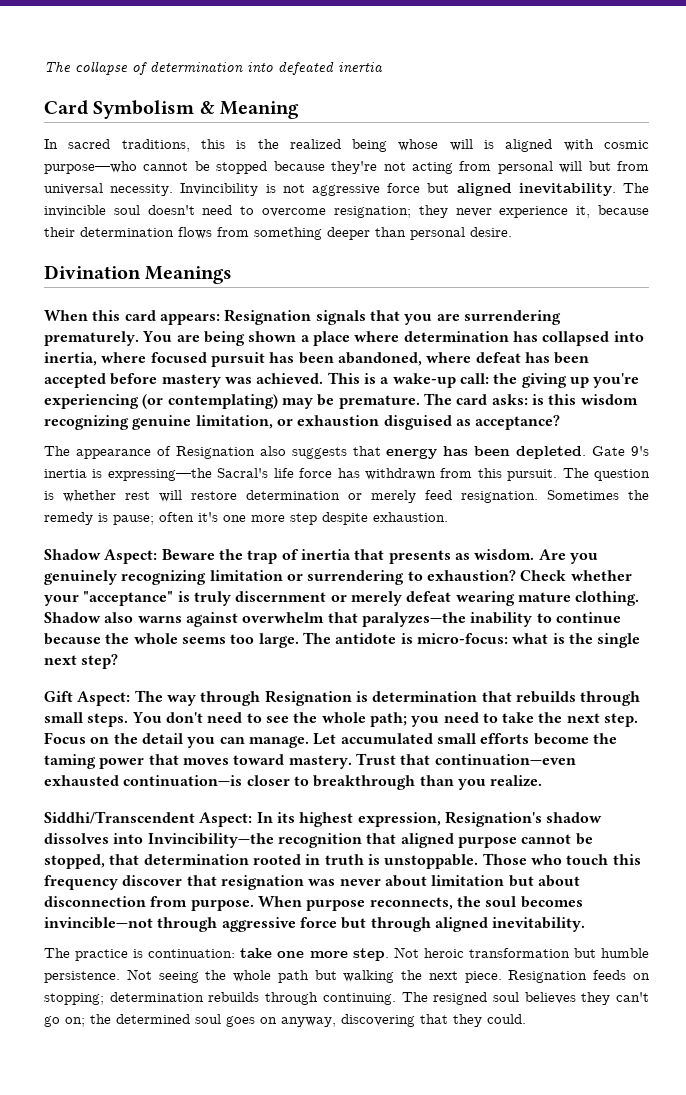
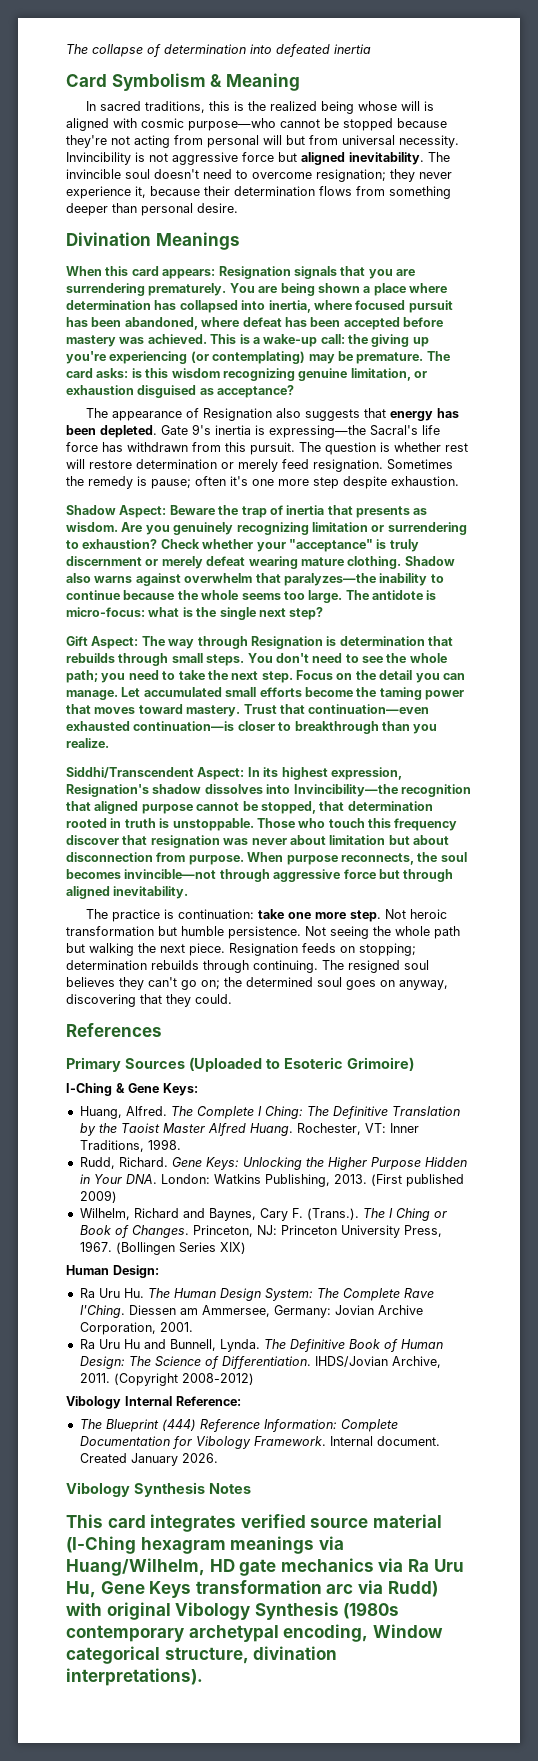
+ References
+ Primary Sources (Uploaded to Esoteric Grimoire)
+ I-Ching & Gene Keys:
+ Huang, Alfred. The Complete I Ching: The Definitive Translation by the Taoist Master Alfred Huang. Rochester, VT: Inner Traditions, 1998.
+ Rudd, Richard. Gene Keys: Unlocking the Higher Purpose Hidden in Your DNA. London: Watkins Publishing, 2013. (First published 2009)
+ Wilhelm, Richard and Baynes, Cary F. (Trans.). The I Ching or Book of Changes. Princeton, NJ: Princeton University Press, 1967. (Bollingen Series XIX)
+ Human Design:
+ Ra Uru Hu. The Human Design System: The Complete Rave I'Ching. Diessen am Ammersee, Germany: Jovian Archive Corporation, 2001.
+ Ra Uru Hu and Bunnell, Lynda. The Definitive Book of Human Design: The Science of Differentiation. IHDS/Jovian Archive, 2011. (Copyright 2008-2012)
+ Vibology Internal Reference:
+ The Blueprint (444) Reference Information: Complete Documentation for Vibology Framework. Internal document. Created January 2026.
+ Vibology Synthesis Notes
+ This card integrates verified source material (I-Ching hexagram meanings via Huang/Wilhelm, HD gate mechanics via Ra Uru Hu, Gene Keys transformation arc via Rudd) with original Vibology Synthesis (1980s contemporary archetypal encoding, Window categorical structure, divination interpretations).

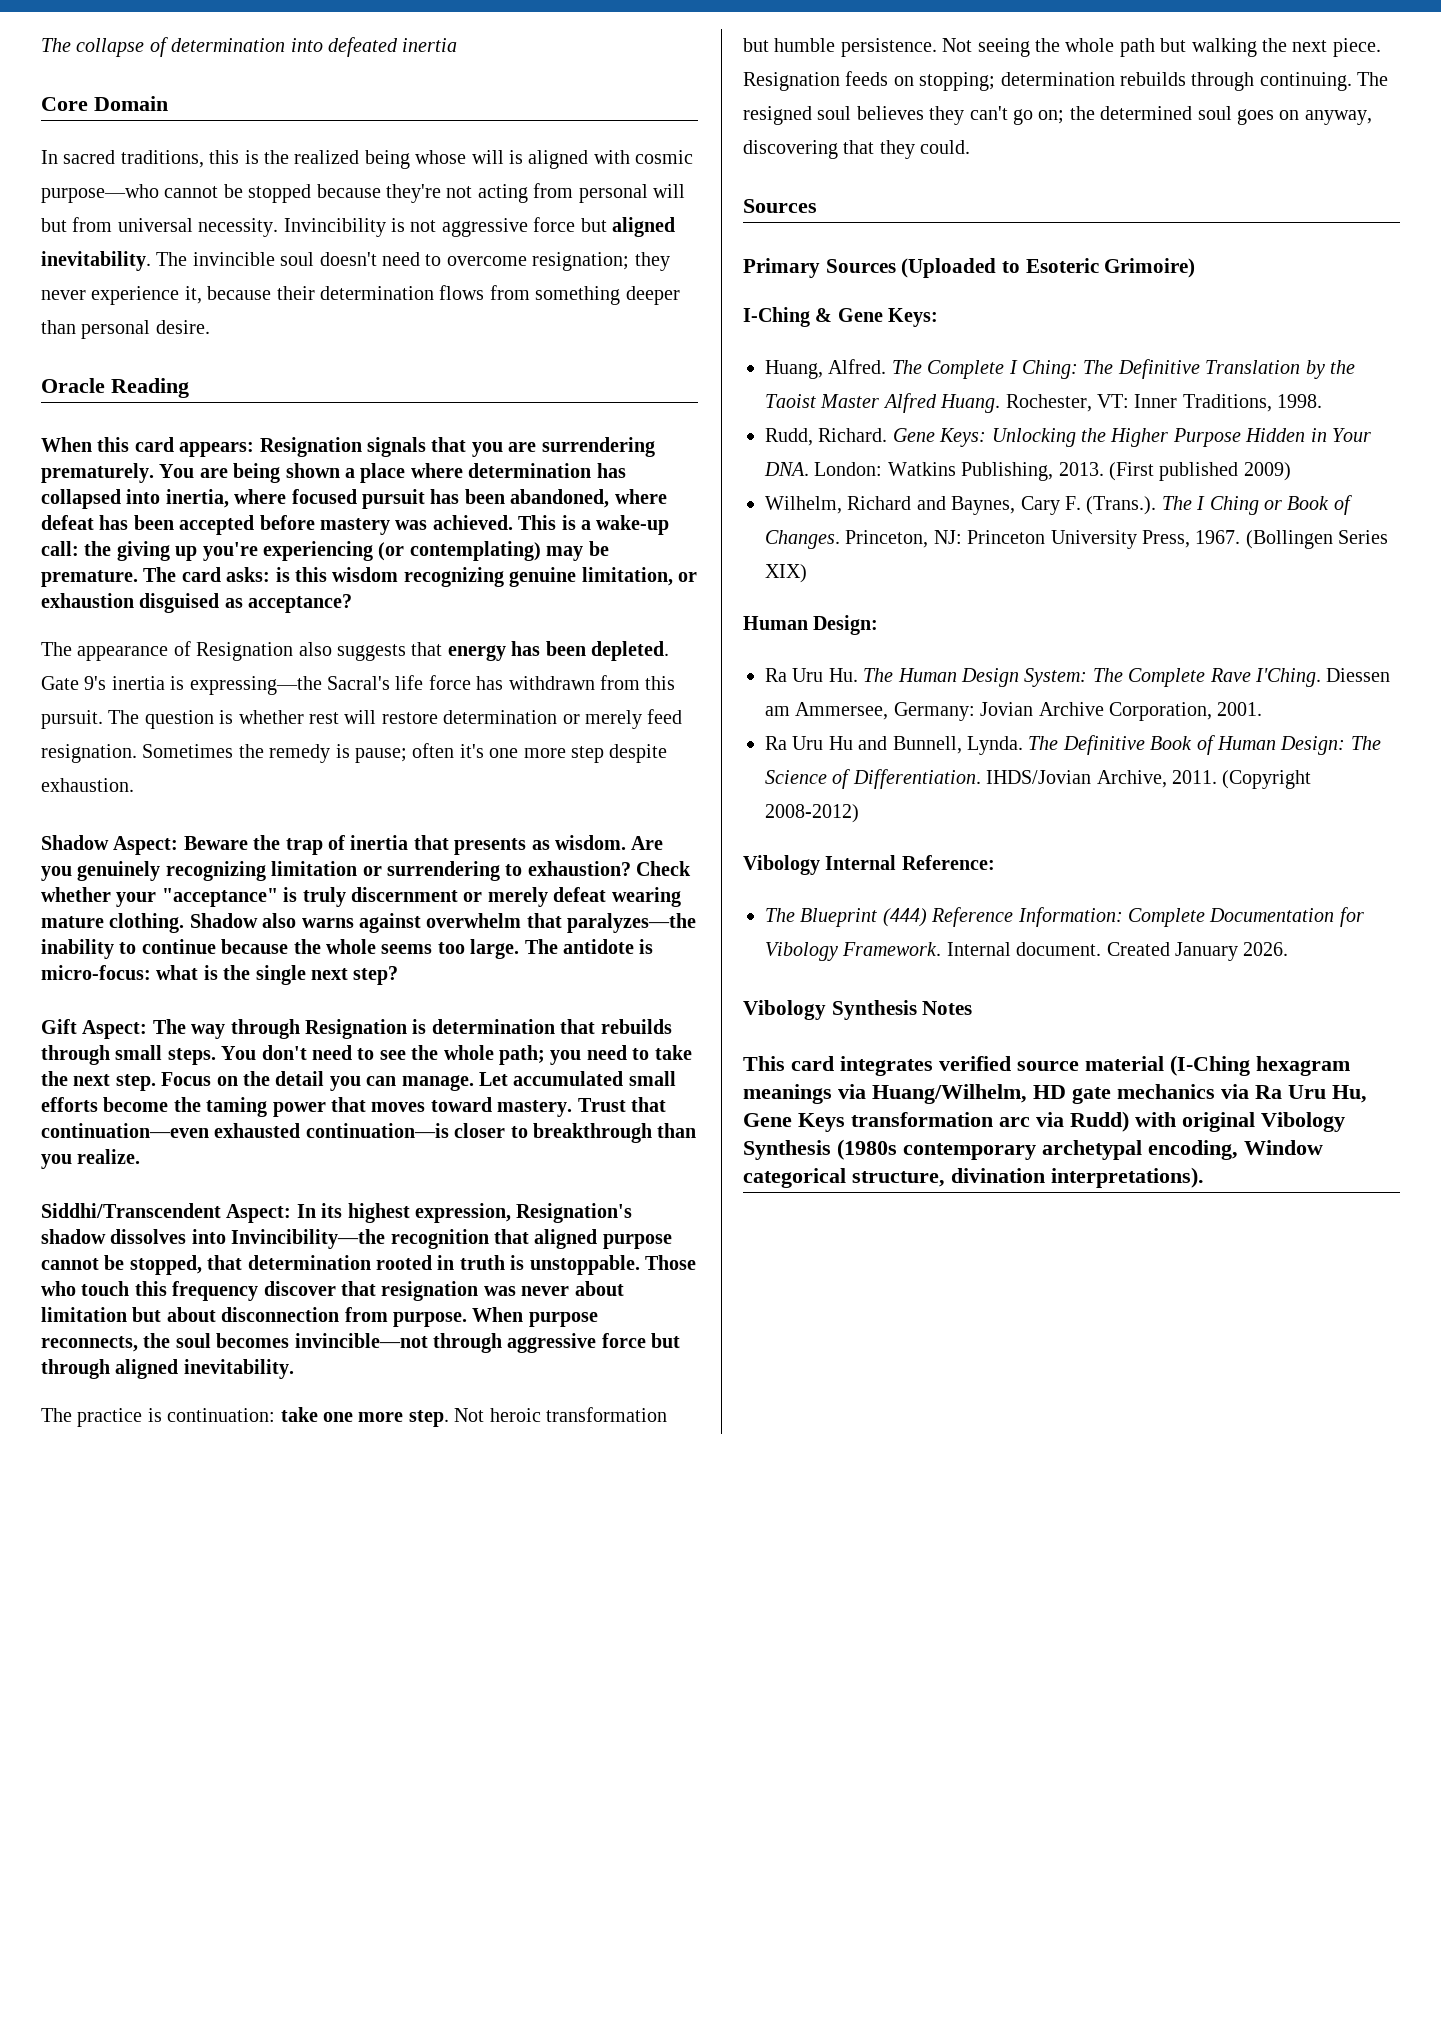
- Card Symbolism & Meaning
+ Core Domain
- Divination Meanings
+ Oracle Reading
  The resigned soul believes they can't go on; the determined soul goes on anyway, discovering that they could.
- References
+ Sources

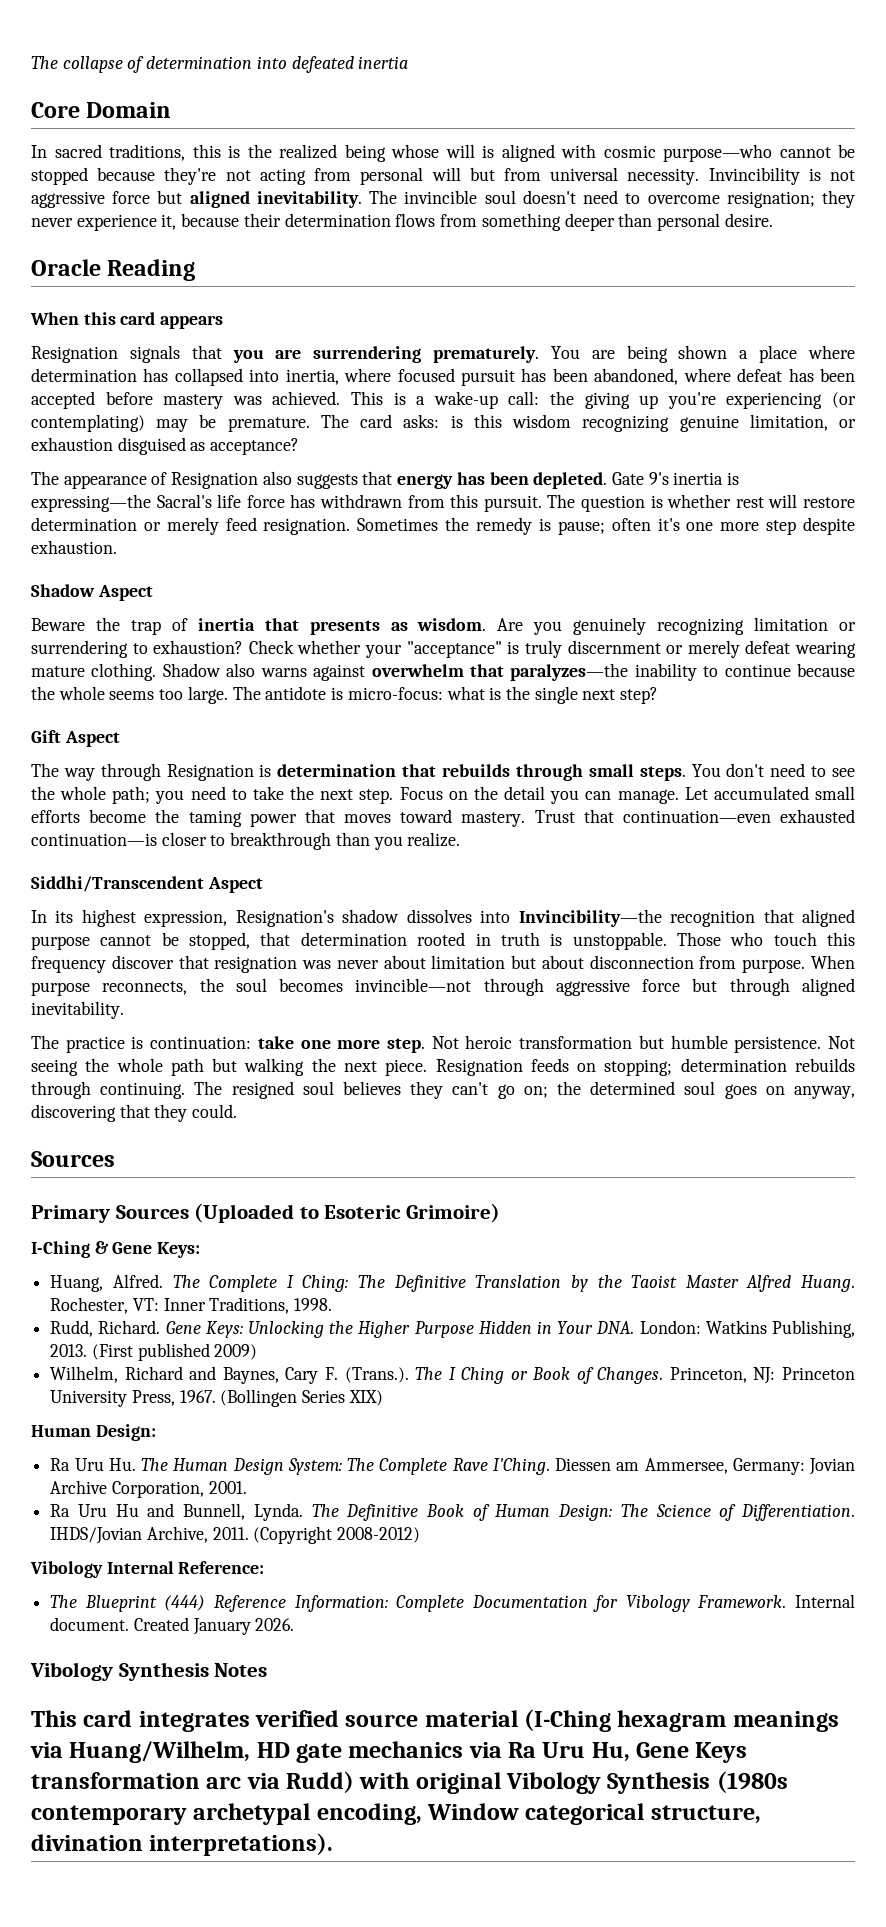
- When this card appears: Resignation signals that you are surrendering prematurely.
+ When this card appears
+ Resignation signals that you are surrendering prematurely.
- Shadow Aspect: Beware the trap of inertia that presents as wisdom.
+ Shadow Aspect
+ Beware the trap of inertia that presents as wisdom.
- Gift Aspect: The way through Resignation is determination that rebuilds through small steps.
+ Gift Aspect
+ The way through Resignation is determination that rebuilds through small steps.
- Siddhi/Transcendent Aspect: In its highest expression, Resignation's shadow dissolves into Invincibility—the recognition that aligned purpose cannot be stopped, that determination rooted in truth is unstoppable.
+ Siddhi/Transcendent Aspect
+ In its highest expression, Resignation's shadow dissolves into Invincibility—the recognition that aligned purpose cannot be stopped, that determination rooted in truth is unstoppable.

